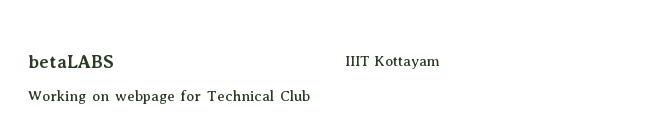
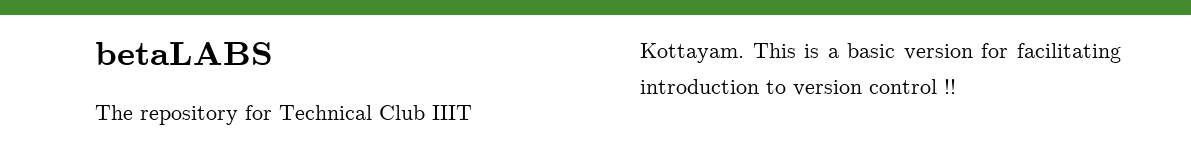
- Working on webpage for Technical Club IIIT Kottayam
+ The repository for Technical Club IIIT Kottayam. This is a basic version for facilitating introduction to version control !!

